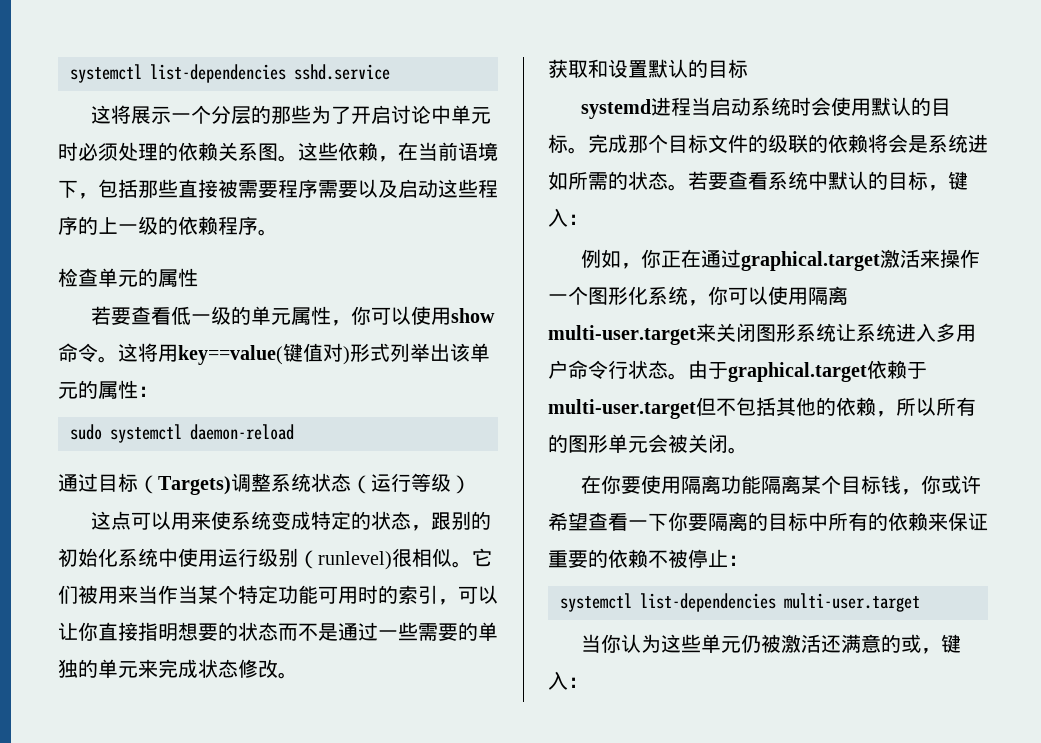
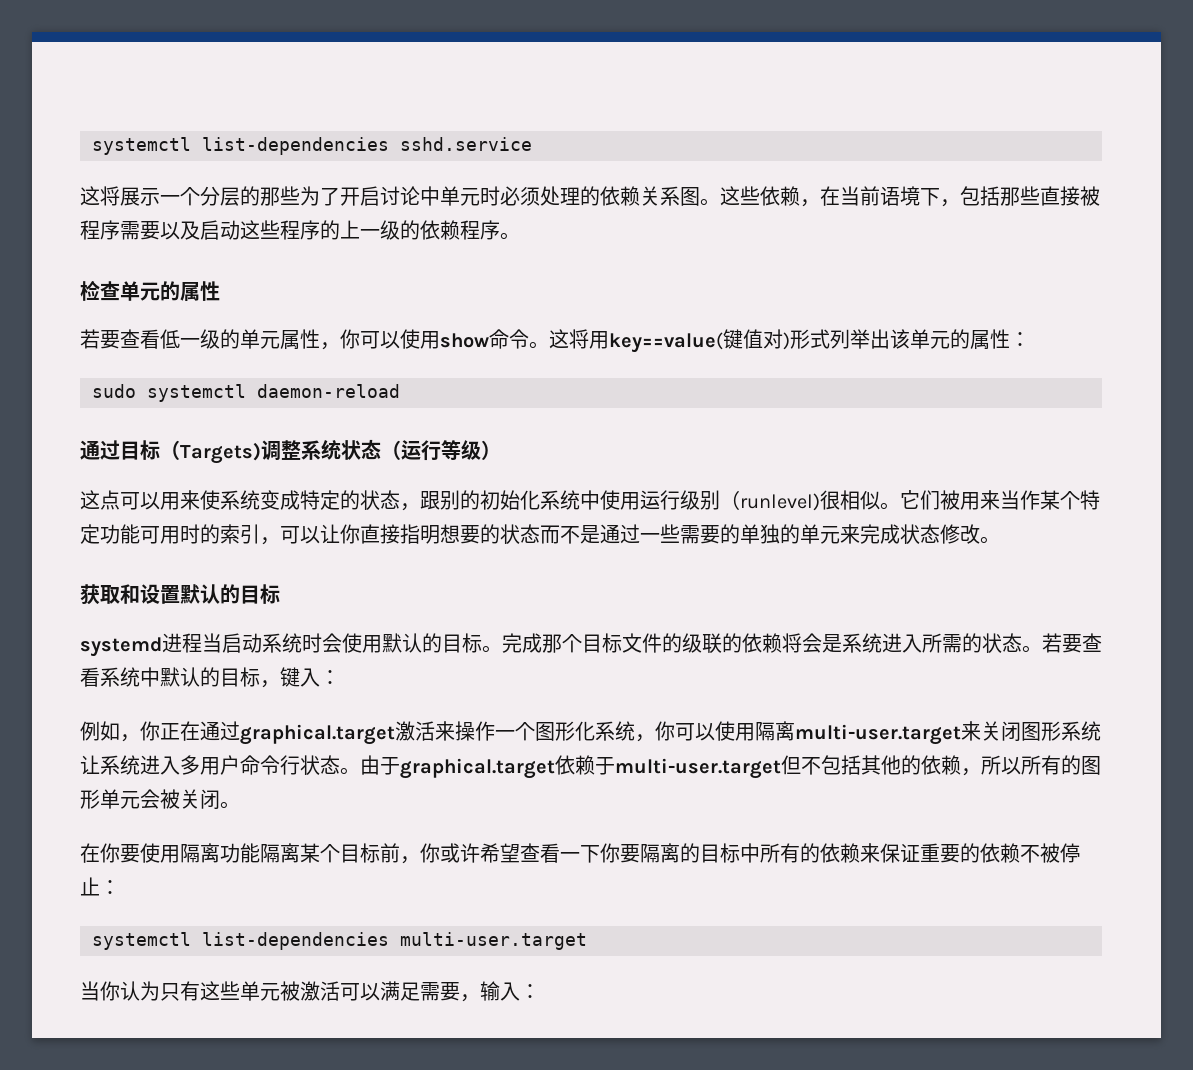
- 这些依赖，在当前语境下，包括那些直接被需要程序需要以及启动这些程序的上一级的依赖程序。
+ 这些依赖，在当前语境下，包括那些直接被程序需要以及启动这些程序的上一级的依赖程序。
- 它们被用来当作当某个特定功能可用时的索引，可以让你直接指明想要的状态而不是通过一些需要的单独的单元来完成状态修改。
+ 它们被用来当作某个特定功能可用时的索引，可以让你直接指明想要的状态而不是通过一些需要的单独的单元来完成状态修改。
- 完成那个目标文件的级联的依赖将会是系统进如所需的状态。
+ 完成那个目标文件的级联的依赖将会是系统进入所需的状态。
- 在你要使用隔离功能隔离某个目标钱，你或许希望查看一下你要隔离的目标中所有的依赖来保证重要的依赖不被停止：
+ 在你要使用隔离功能隔离某个目标前，你或许希望查看一下你要隔离的目标中所有的依赖来保证重要的依赖不被停止：
- 当你认为这些单元仍被激活还满意的或，键入：
+ 当你认为只有这些单元被激活可以满足需要，输入：

